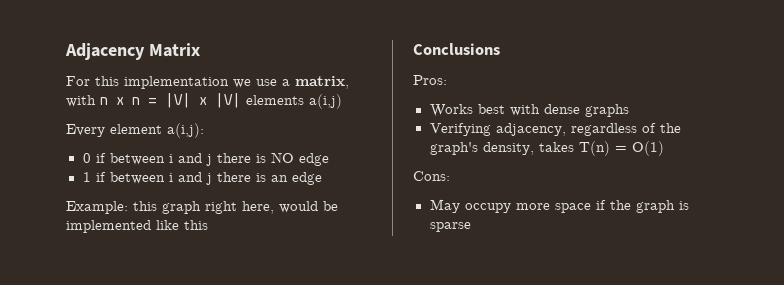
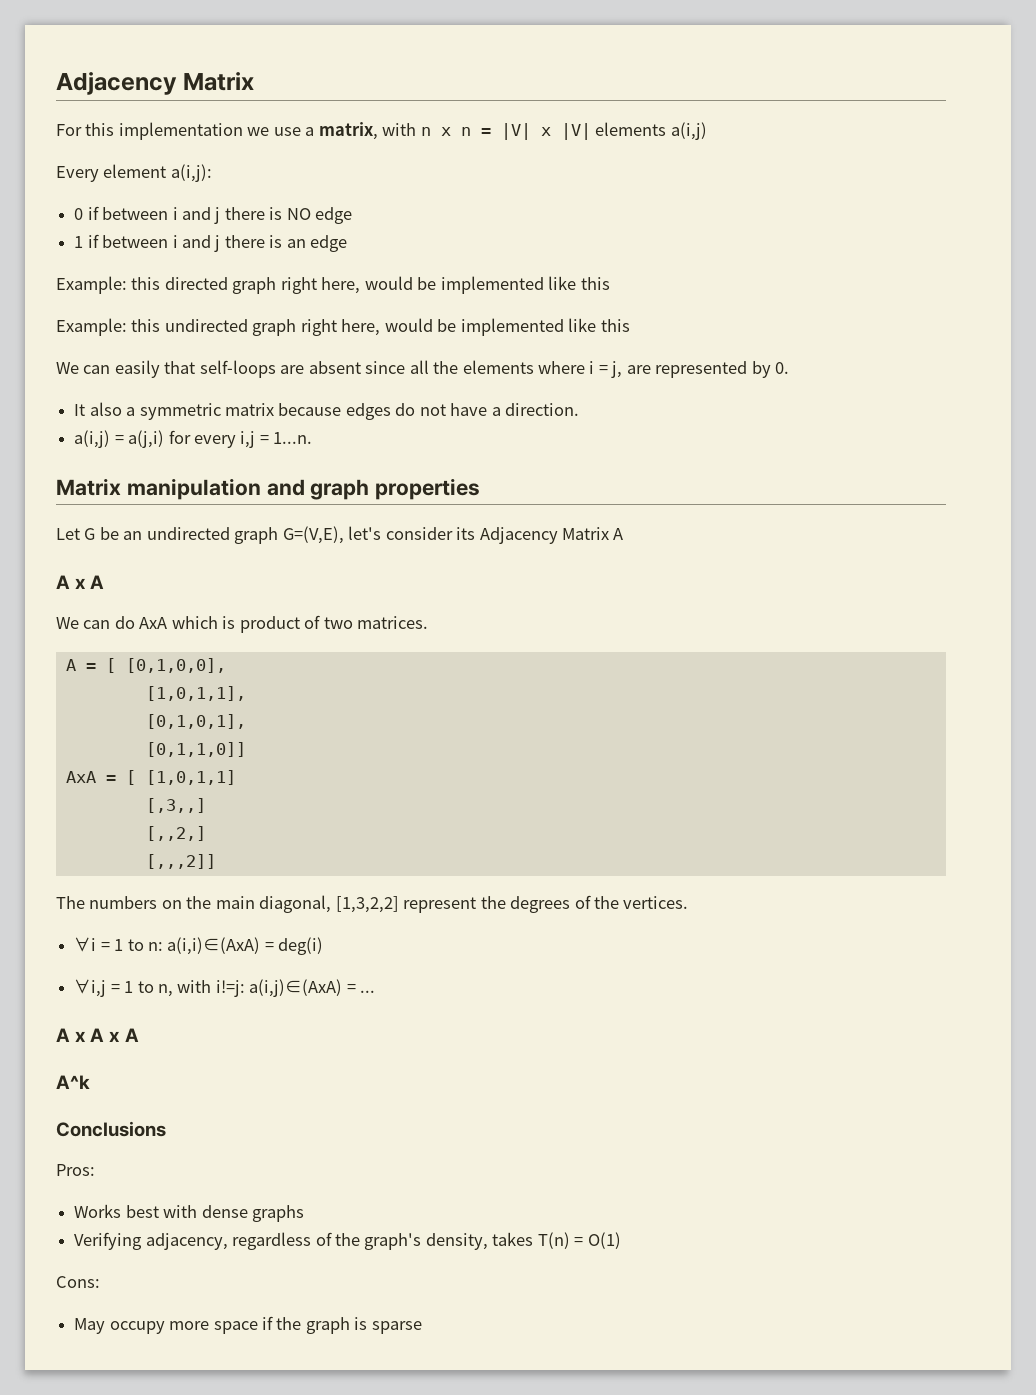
- Example: this graph right here, would be implemented like this
+ Example: this directed graph right here, would be implemented like this
+ Example: this undirected graph right here, would be implemented like this
+ We can easily that self-loops are absent since all the elements where i = j, are represented by 0.
+ It also a symmetric matrix because edges do not have a direction.
+ a(i,j) = a(j,i) for every i,j = 1...n.
+ Matrix manipulation and graph properties
+ Let G be an undirected graph G=(V,E), let's consider its Adjacency Matrix A
+ A x A
+ We can do AxA which is product of two matrices.
+ A = [ [0,1,0,0],
+ [1,0,1,1],
+ [0,1,0,1],
+ [0,1,1,0]]
+ AxA = [ [1,0,1,1]
+ [,3,,]
+ [,,2,]
+ [,,,2]]
+ The numbers on the main diagonal, [1,3,2,2] represent the degrees of the vertices.
+ ∀i = 1 to n: a(i,i)∈(AxA) = deg(i)
+ ∀i,j = 1 to n, with i!=j: a(i,j)∈(AxA) = ...
+ A x A x A
+ A^k

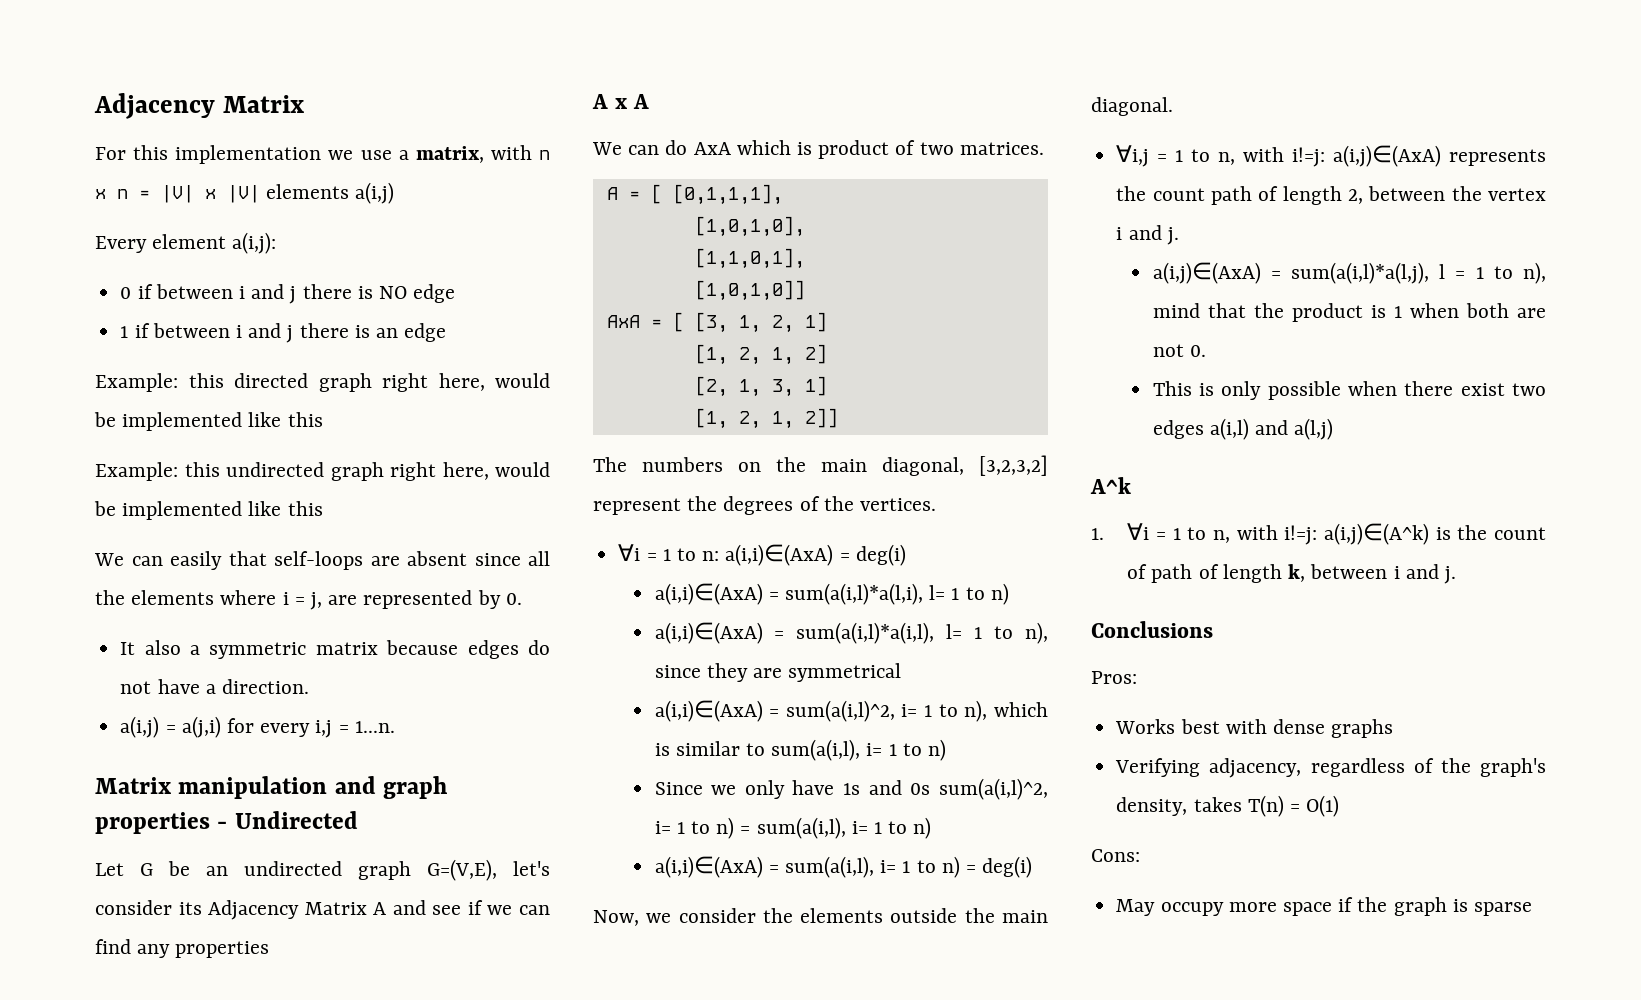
- Matrix manipulation and graph properties
+ Matrix manipulation and graph properties - Undirected
- Let G be an undirected graph G=(V,E), let's consider its Adjacency Matrix A
+ Let G be an undirected graph G=(V,E), let's consider its Adjacency Matrix A and see if we can find any properties
- A = [ [0,1,0,0],
- [1,0,1,1],
- [0,1,0,1],
- [0,1,1,0]]
+ A = [ [0,1,1,1],
+ [1,0,1,0],
+ [1,1,0,1],
+ [1,0,1,0]]
- AxA = [ [1,0,1,1]
- [,3,,]
- [,,2,]
- [,,,2]]
+ AxA = [ [3, 1, 2, 1]
+ [1, 2, 1, 2]
+ [2, 1, 3, 1]
+ [1, 2, 1, 2]]
- The numbers on the main diagonal, [1,3,2,2] represent the degrees of the vertices.
+ The numbers on the main diagonal, [3,2,3,2] represent the degrees of the vertices.
+ a(i,i)∈(AxA) = sum(a(i,l)*a(l,i), l= 1 to n)
+ a(i,i)∈(AxA) = sum(a(i,l)*a(i,l), l= 1 to n), since they are symmetrical
+ a(i,i)∈(AxA) = sum(a(i,l)^2, i= 1 to n), which is similar to sum(a(i,l), i= 1 to n)
+ Since we only have 1s and 0s sum(a(i,l)^2, i= 1 to n) = sum(a(i,l), i= 1 to n)
+ a(i,i)∈(AxA) = sum(a(i,l), i= 1 to n) = deg(i)
+ Now, we consider the elements outside the main diagonal.
- ∀i,j = 1 to n, with i!=j: a(i,j)∈(AxA) = ...
- A x A x A
+ ∀i,j = 1 to n, with i!=j: a(i,j)∈(AxA) represents the count path of length 2, between the vertex i and j.
+ a(i,j)∈(AxA) = sum(a(i,l)*a(l,j), l = 1 to n), mind that the product is 1 when both are not 0.
+ This is only possible when there exist two edges a(i,l) and a(l,j)
  A^k
+ 1. ∀i = 1 to n, with i!=j: a(i,j)∈(A^k) is the count of path of length k, between i and j.

